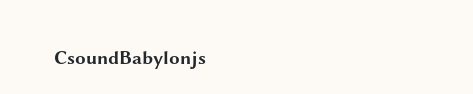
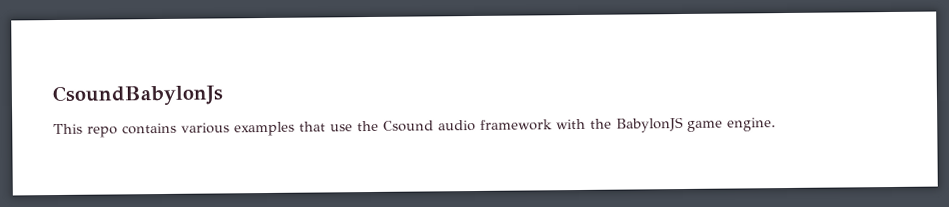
- CsoundBabylonjs
+ CsoundBabylonJs
+ This repo contains various examples that use the Csound audio framework with the BabylonJS game engine.

